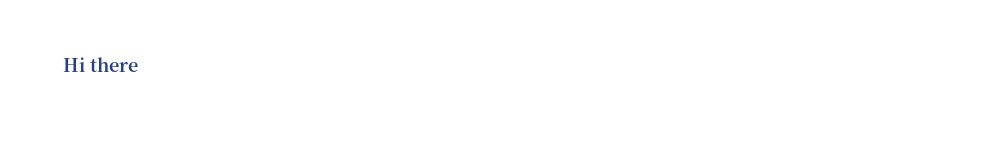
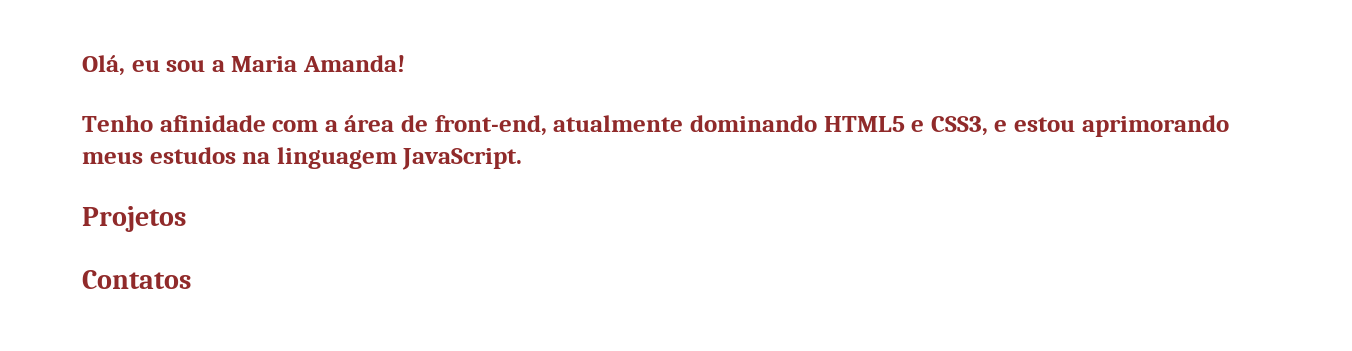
- Hi there
+ Olá, eu sou a Maria Amanda!
+ Tenho afinidade com a área de front-end, atualmente dominando HTML5 e CSS3, e estou aprimorando meus estudos na linguagem JavaScript.
+ Projetos
+ Contatos

